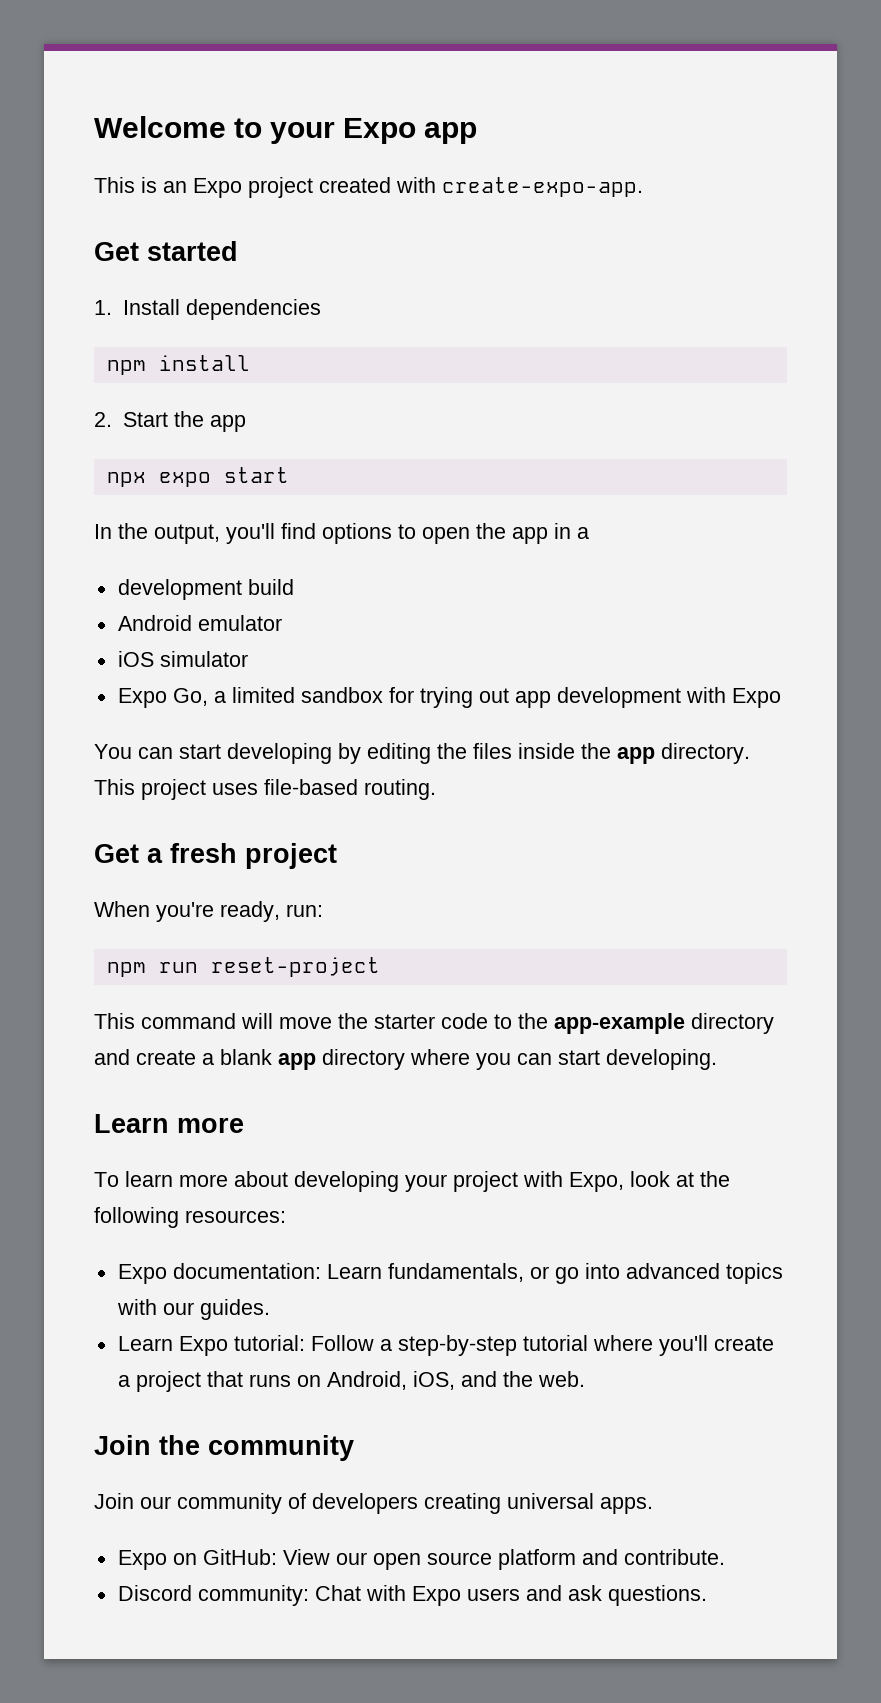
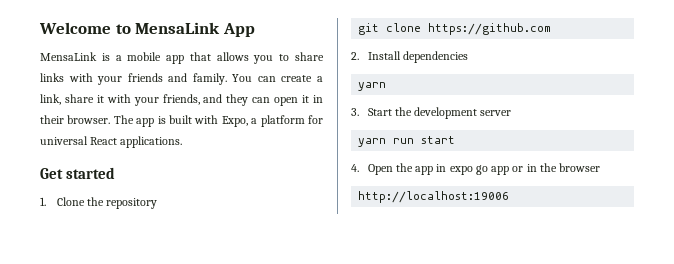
- Welcome to your Expo app
- This is an Expo project created with create-expo-app.
+ Welcome to MensaLink App
+ MensaLink is a mobile app that allows you to share links with your friends and family. You can create a link, share it with your friends, and they can open it in their browser. The app is built with Expo, a platform for universal React applications.
  Get started
- 1. Install dependencies
- npm install
- 2. Start the app
- npx expo start
- In the output, you'll find options to open the app in a
- development build
- Android emulator
- iOS simulator
- Expo Go, a limited sandbox for trying out app development with Expo
- You can start developing by editing the files inside the app directory. This project uses file-based routing.
- Get a fresh project
- When you're ready, run:
- npm run reset-project
- This command will move the starter code to the app-example directory and create a blank app directory where you can start developing.
- Learn more
- To learn more about developing your project with Expo, look at the following resources:
- Expo documentation: Learn fundamentals, or go into advanced topics with our guides.
- Learn Expo tutorial: Follow a step-by-step tutorial where you'll create a project that runs on Android, iOS, and the web.
- Join the community
- Join our community of developers creating universal apps.
- Expo on GitHub: View our open source platform and contribute.
- Discord community: Chat with Expo users and ask questions.
+ 1. Clone the repository
+ git clone https://github.com
+ 2. Install dependencies
+ yarn
+ 3. Start the development server
+ yarn run start
+ 4. Open the app in expo go app or in the browser
+ http://localhost:19006

